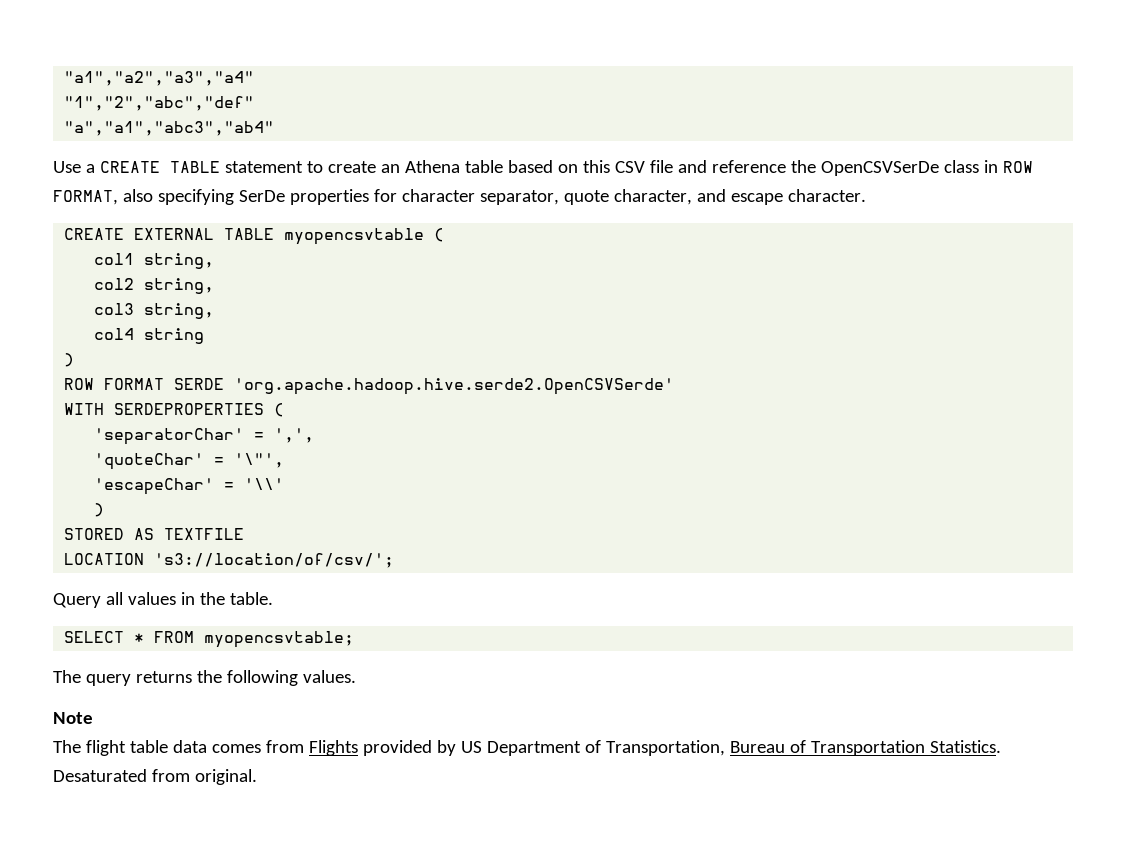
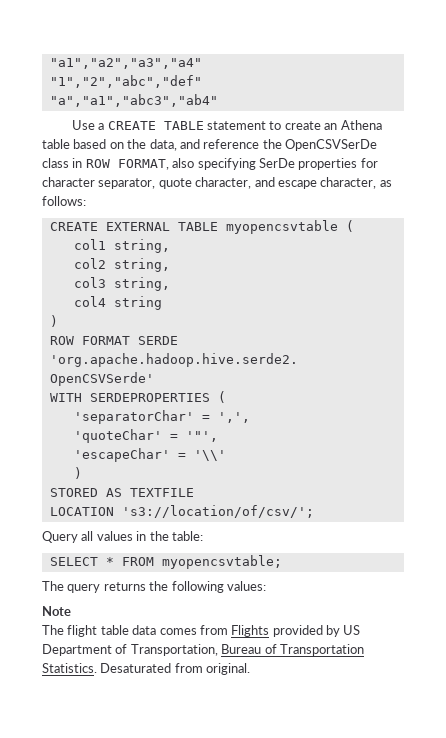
- Use a CREATE TABLE statement to create an Athena table based on this CSV file and reference the OpenCSVSerDe class in ROW FORMAT, also specifying SerDe properties for character separator, quote character, and escape character.
+ Use a CREATE TABLE statement to create an Athena table based on the data, and reference the OpenCSVSerDe class in ROW FORMAT, also specifying SerDe properties for character separator, quote character, and escape character, as follows:
- 'quoteChar' = '\"',
+ 'quoteChar' = '"',
- Query all values in the table.
+ Query all values in the table:
- The query returns the following values.
+ The query returns the following values:

